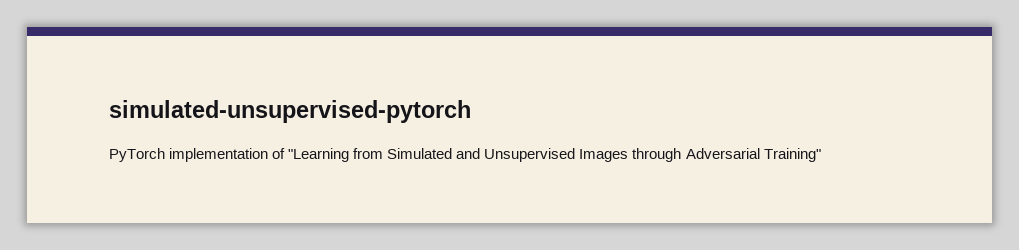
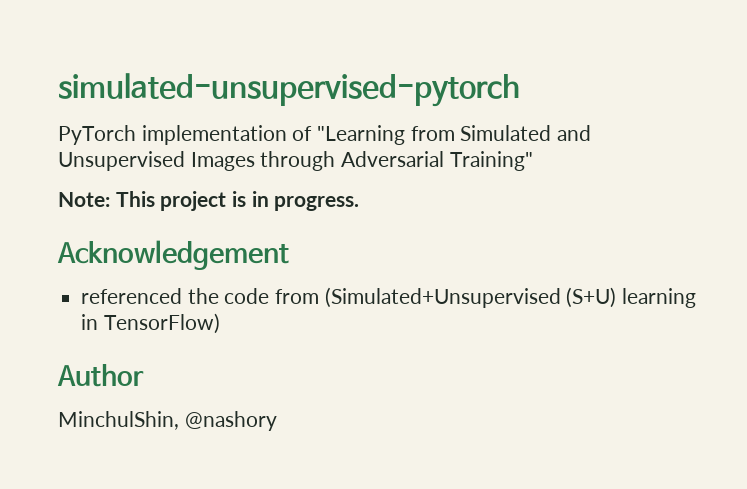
+ Note: This project is in progress.
+ Acknowledgement
+ referenced the code from (Simulated+Unsupervised (S+U) learning in TensorFlow)
+ Author
+ MinchulShin, @nashory

